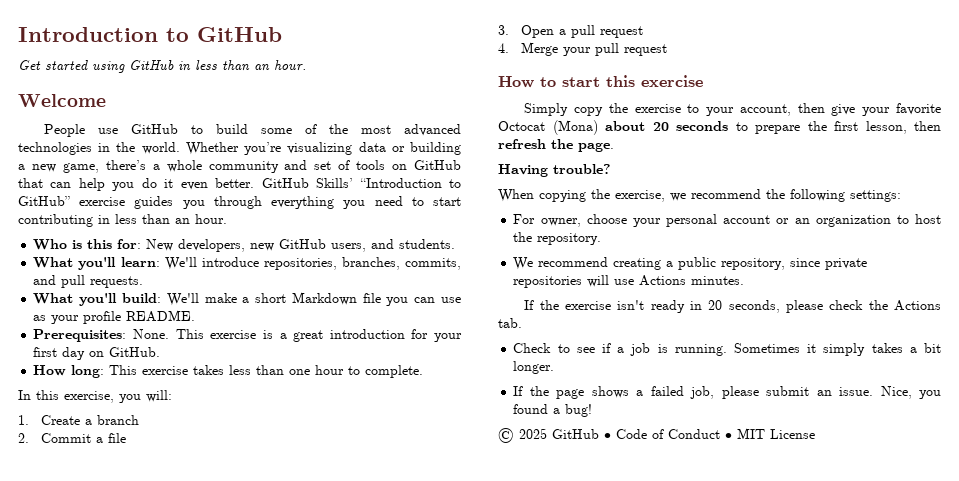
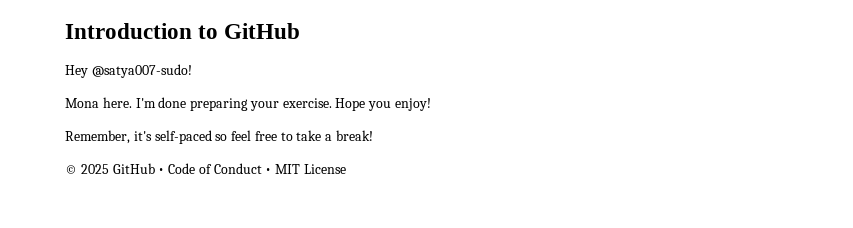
- Get started using GitHub in less than an hour.
- Welcome
- People use GitHub to build some of the most advanced technologies in the world. Whether you’re visualizing data or building a new game, there’s a whole community and set of tools on GitHub that can help you do it even better. GitHub Skills’ “Introduction to GitHub” exercise guides you through everything you need to start contributing in less than an hour.
- Who is this for: New developers, new GitHub users, and students.
- What you'll learn: We'll introduce repositories, branches, commits, and pull requests.
- What you'll build: We'll make a short Markdown file you can use as your profile README.
- Prerequisites: None. This exercise is a great introduction for your first day on GitHub.
- How long: This exercise takes less than one hour to complete.
- In this exercise, you will:
- 1. Create a branch
- 2. Commit a file
- 3. Open a pull request
- 4. Merge your pull request
- How to start this exercise
- Simply copy the exercise to your account, then give your favorite Octocat (Mona) about 20 seconds to prepare the first lesson, then refresh the page.
- Having trouble?
- When copying the exercise, we recommend the following settings:
- For owner, choose your personal account or an organization to host the repository.
- We recommend creating a public repository, since private repositories will use Actions minutes.
- If the exercise isn't ready in 20 seconds, please check the Actions tab.
- Check to see if a job is running. Sometimes it simply takes a bit longer.
- If the page shows a failed job, please submit an issue. Nice, you found a bug!
+ Hey @satya007-sudo!
+ Mona here. I'm done preparing your exercise. Hope you enjoy!
+ Remember, it's self-paced so feel free to take a break!

